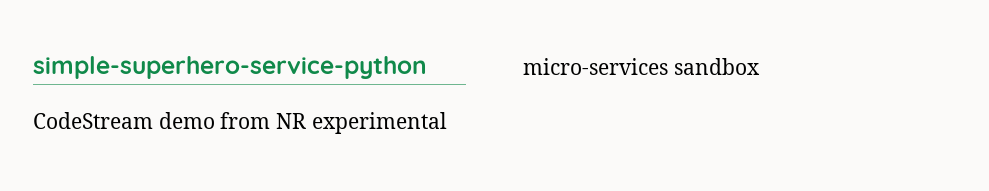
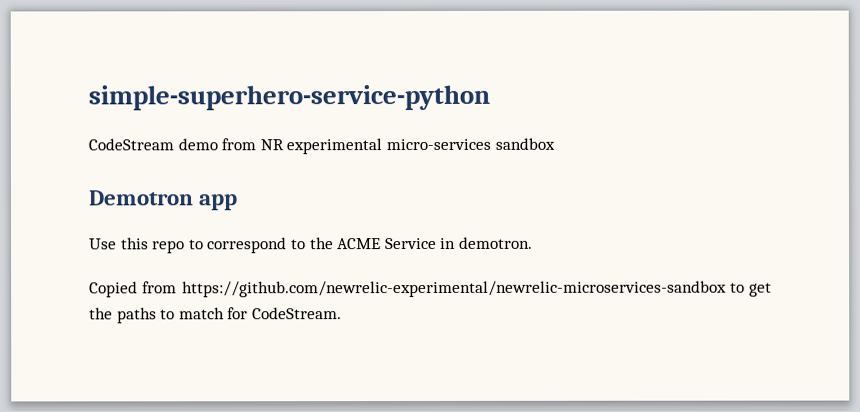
+ Demotron app
+ Use this repo to correspond to the ACME Service in demotron.
+ Copied from https://github.com/newrelic-experimental/newrelic-microservices-sandbox to get the paths to match for CodeStream.

